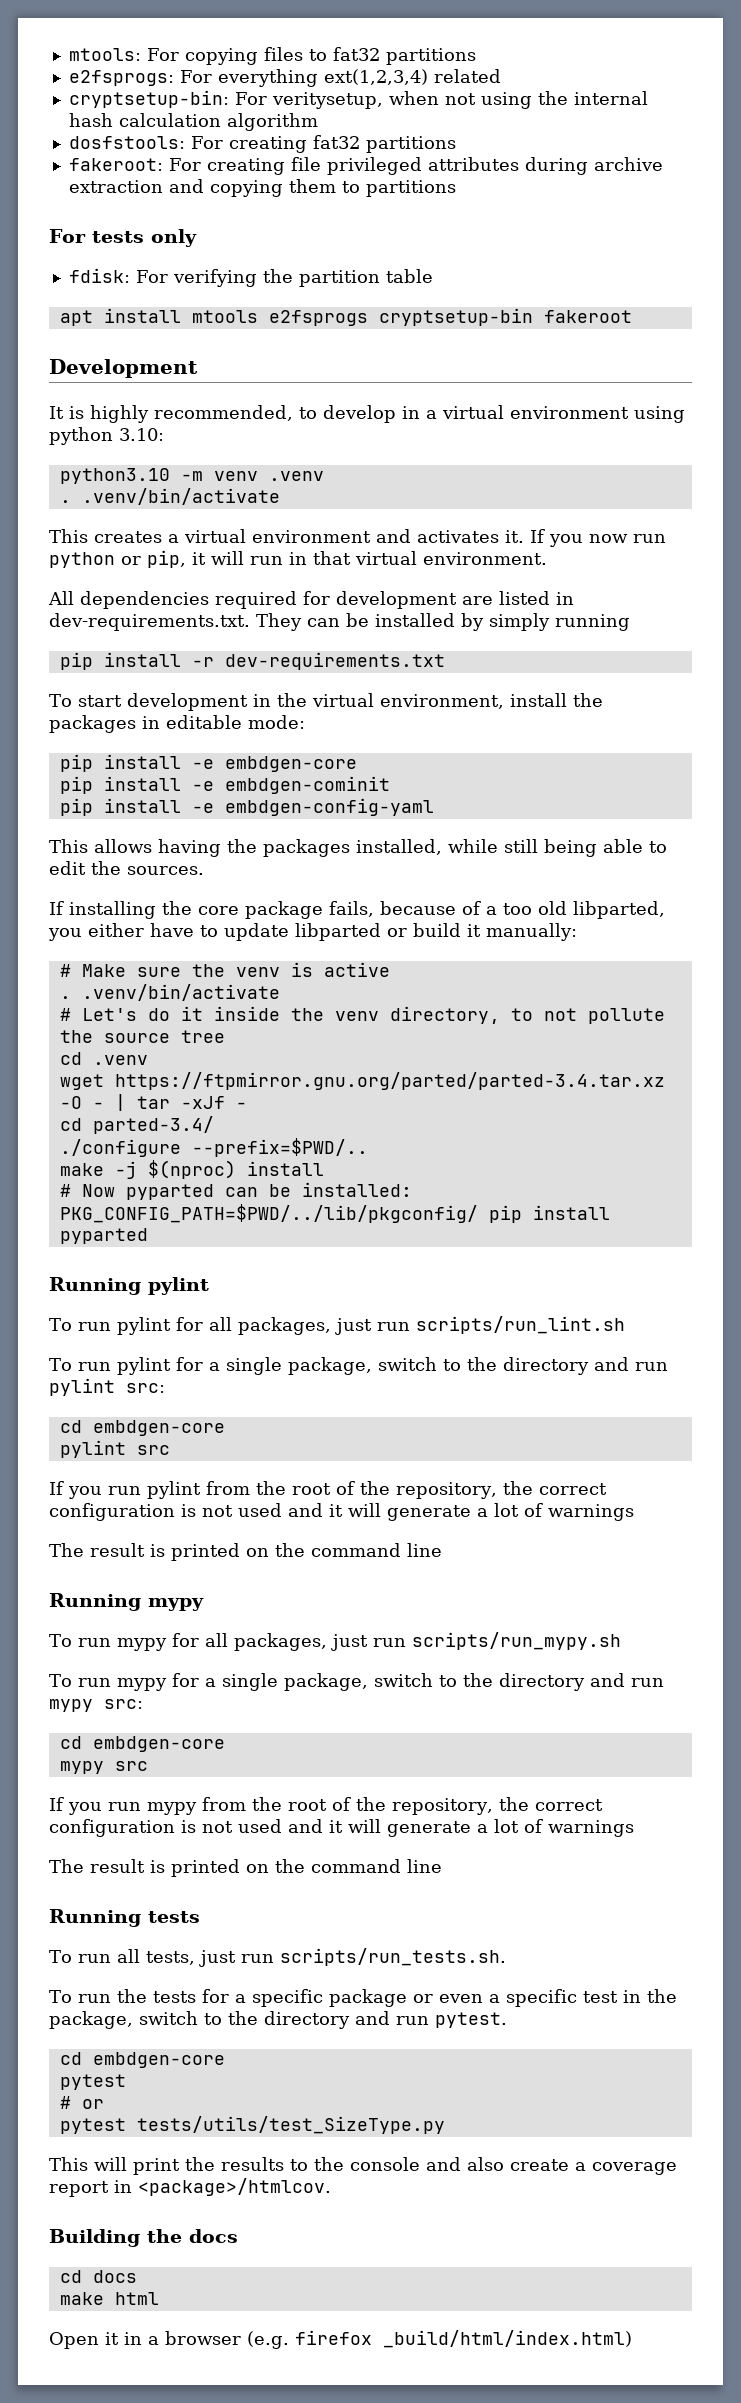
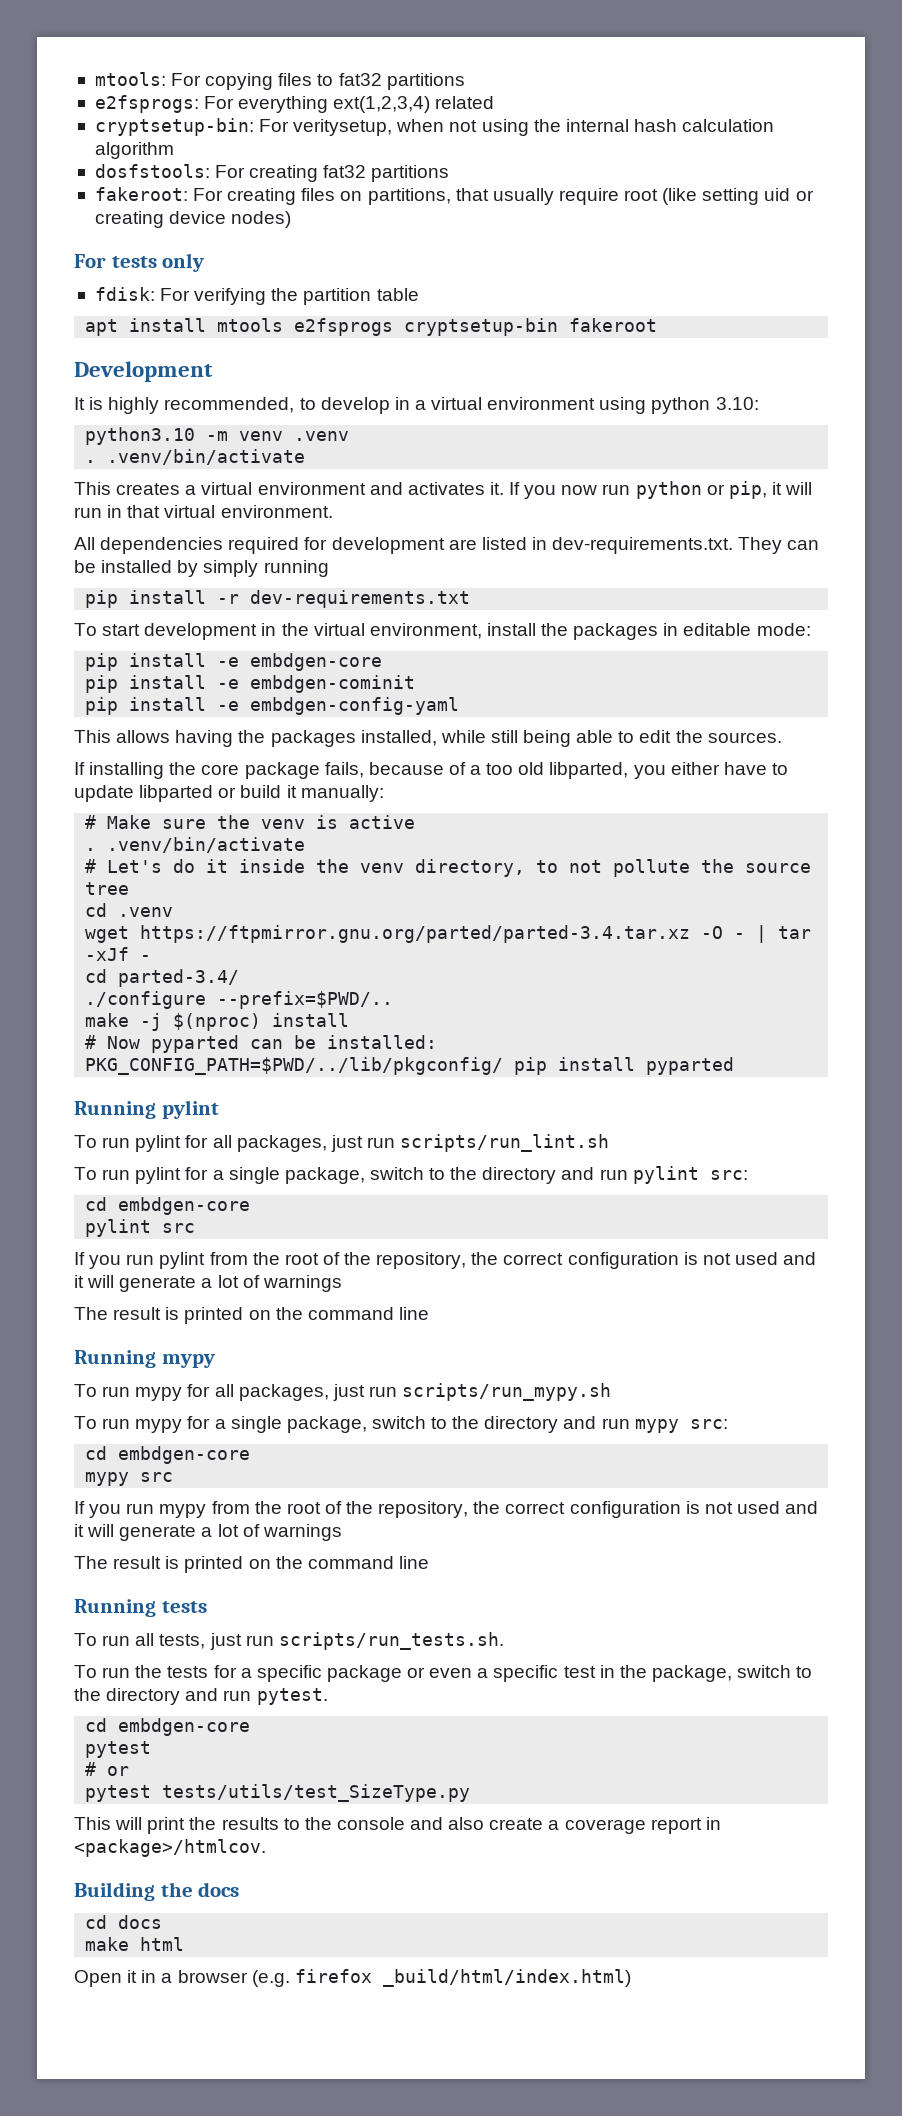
- fakeroot: For creating file privileged attributes during archive extraction and copying them to partitions
+ fakeroot: For creating files on partitions, that usually require root (like setting uid or creating device nodes)

